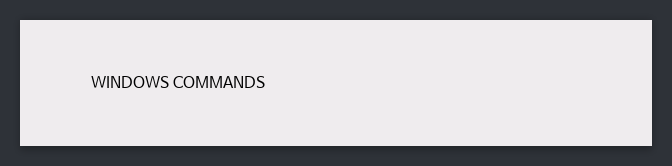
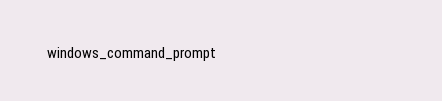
- WINDOWS COMMANDS
+ windows_command_prompt

